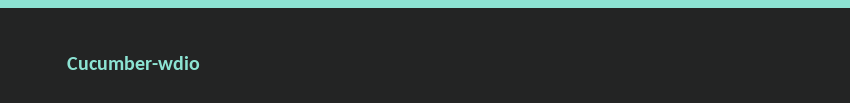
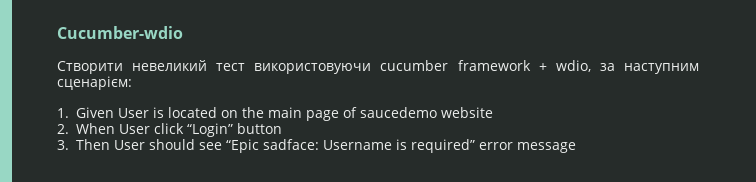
+ Створити невеликий тест використовуючи cucumber framework + wdio, за наступним сценарієм:
+ 1. Given User is located on the main page of saucedemo website
+ 2. When User click “Login” button
+ 3. Then User should see “Epic sadface: Username is required” error message

